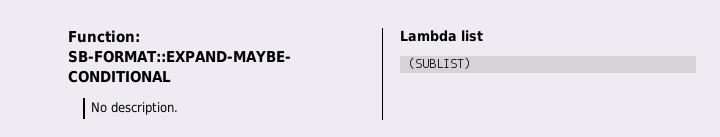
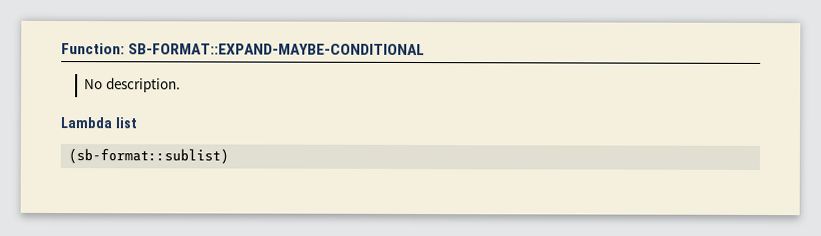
- (SUBLIST)
+ (sb-format::sublist)

